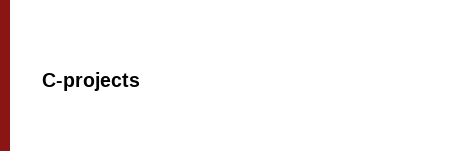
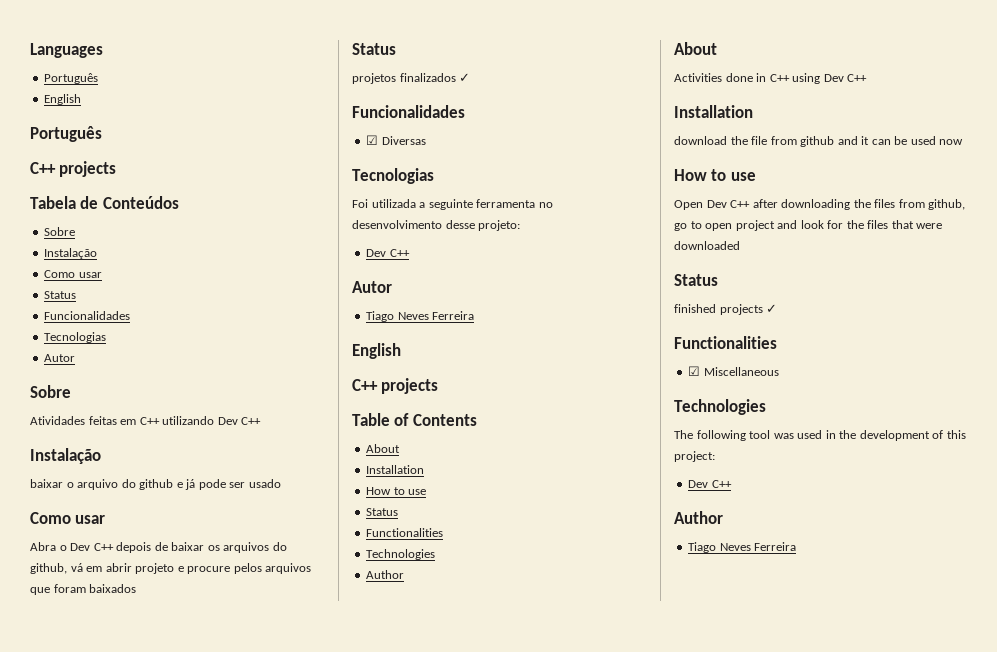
- C-projects
+ Languages
+ Português
+ English
+ Português
+ C++ projects
+ Tabela de Conteúdos
+ Sobre
+ Instalação
+ Como usar
+ Status
+ Funcionalidades
+ Tecnologias
+ Autor
+ Sobre
+ Atividades feitas em C++ utilizando Dev C++
+ Instalação
+ baixar o arquivo do github e já pode ser usado
+ Como usar
+ Abra o Dev C++ depois de baixar os arquivos do github, vá em abrir projeto e procure pelos arquivos que foram baixados
+ Status
+ projetos finalizados ✓
+ Funcionalidades
+ ☑ Diversas
+ Tecnologias
+ Foi utilizada a seguinte ferramenta no desenvolvimento desse projeto:
+ Dev C++
+ Autor
+ Tiago Neves Ferreira
+ English
+ C++ projects
+ Table of Contents
+ About
+ Installation
+ How to use
+ Status
+ Functionalities
+ Technologies
+ Author
+ About
+ Activities done in C++ using Dev C++
+ Installation
+ download the file from github and it can be used now
+ How to use
+ Open Dev C++ after downloading the files from github, go to open project and look for the files that were downloaded
+ Status
+ finished projects ✓
+ Functionalities
+ ☑ Miscellaneous
+ Technologies
+ The following tool was used in the development of this project:
+ Dev C++
+ Author
+ Tiago Neves Ferreira

